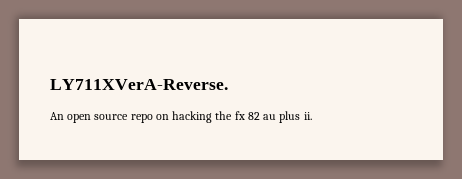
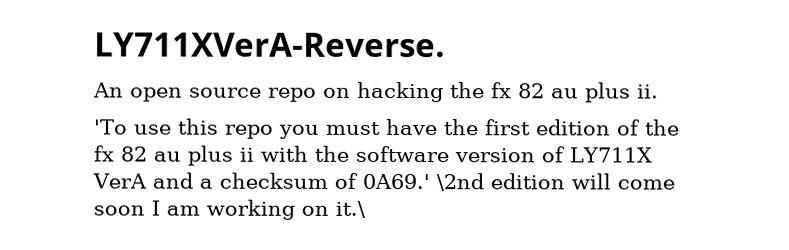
+ 'To use this repo you must have the first edition of the fx 82 au plus ii with the software version of LY711X VerA and a checksum of 0A69.' \2nd edition will come soon I am working on it.\

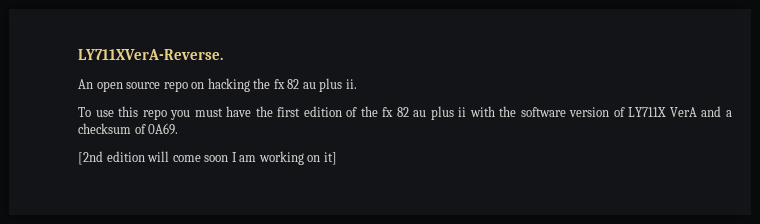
- 'To use this repo you must have the first edition of the fx 82 au plus ii with the software version of LY711X VerA and a checksum of 0A69.' \2nd edition will come soon I am working on it.\
+ To use this repo you must have the first edition of the fx 82 au plus ii with the software version of LY711X VerA and a checksum of 0A69.
+ [2nd edition will come soon I am working on it]

